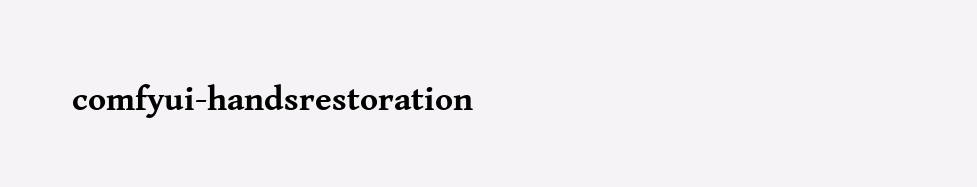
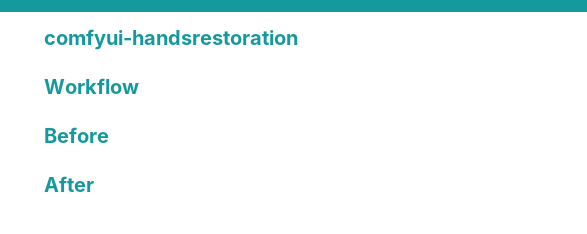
+ Workflow
+ Before
+ After

